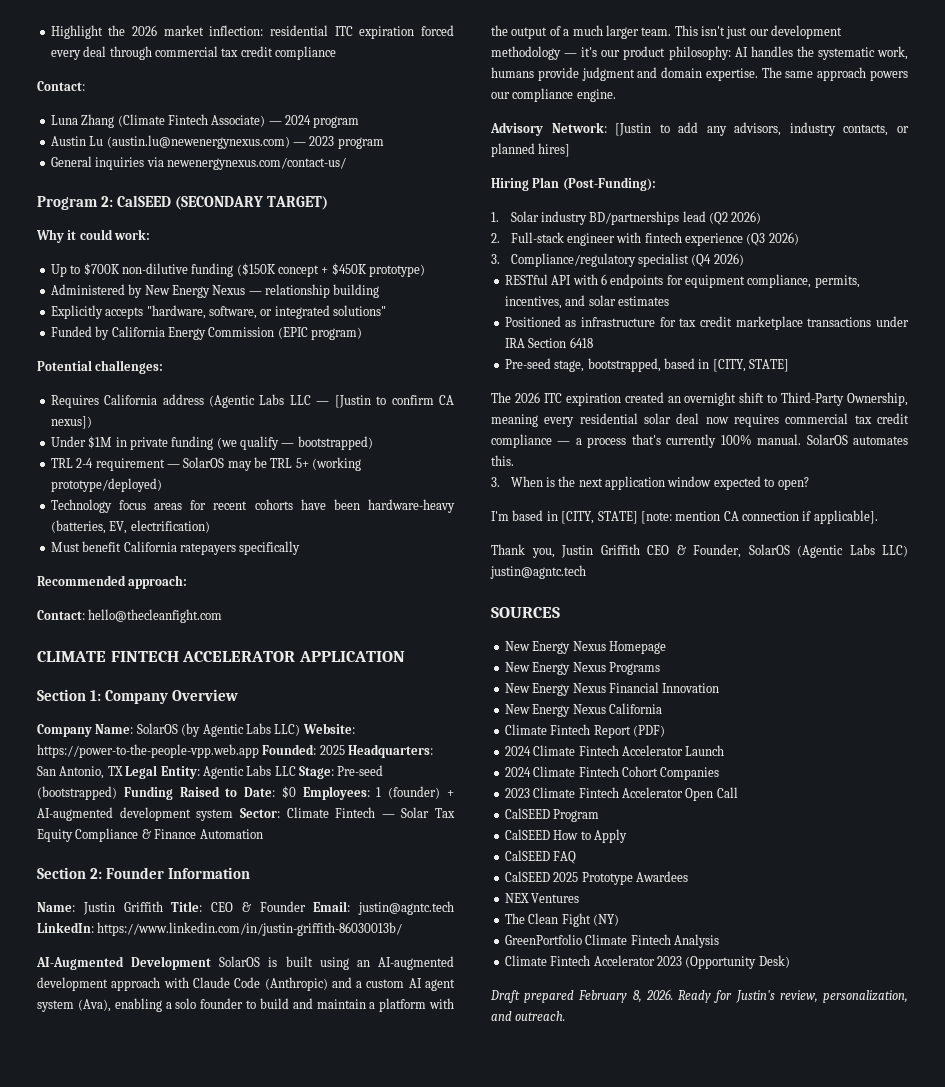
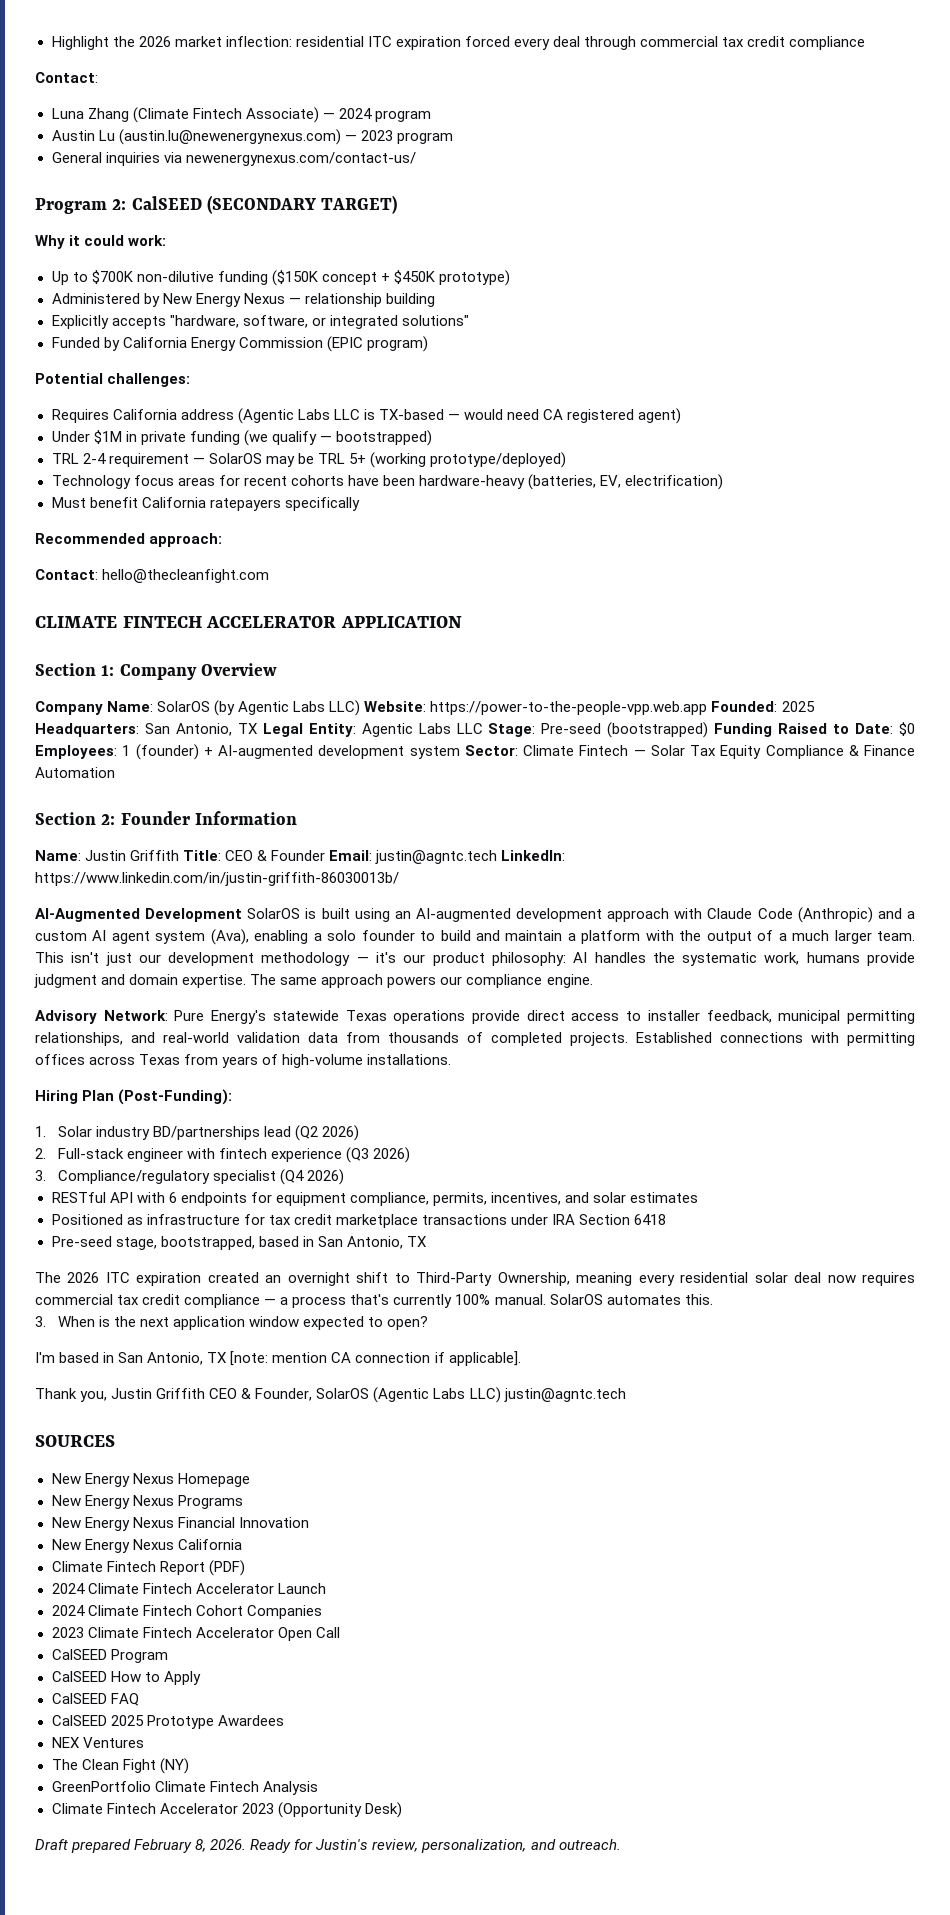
- Requires California address (Agentic Labs LLC — [Justin to confirm CA nexus])
+ Requires California address (Agentic Labs LLC is TX-based — would need CA registered agent)
- Advisory Network: [Justin to add any advisors, industry contacts, or planned hires]
+ Advisory Network: Pure Energy's statewide Texas operations provide direct access to installer feedback, municipal permitting relationships, and real-world validation data from thousands of completed projects. Established connections with permitting offices across Texas from years of high-volume installations.
- Pre-seed stage, bootstrapped, based in [CITY, STATE]
+ Pre-seed stage, bootstrapped, based in San Antonio, TX
- I'm based in [CITY, STATE] [note: mention CA connection if applicable].
+ I'm based in San Antonio, TX [note: mention CA connection if applicable].

